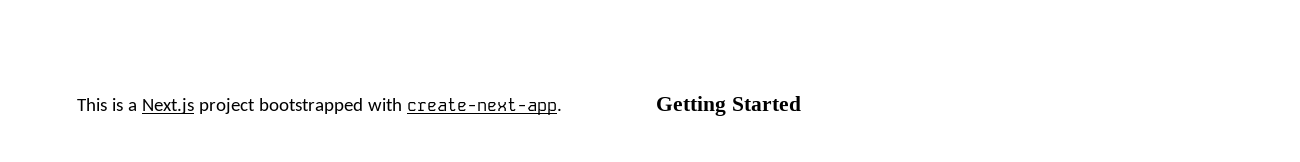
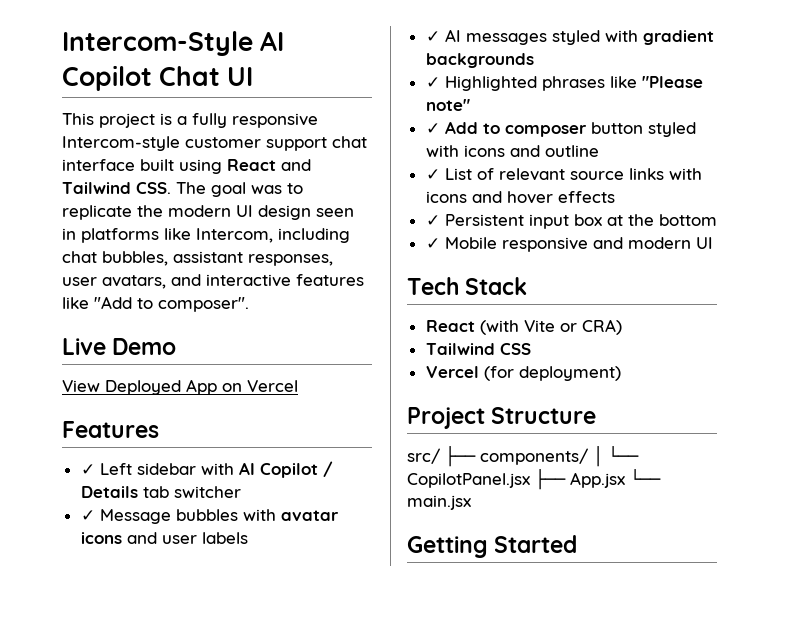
- This is a Next.js project bootstrapped with create-next-app.
+ Intercom-Style AI Copilot Chat UI
+ This project is a fully responsive Intercom-style customer support chat interface built using React and Tailwind CSS. The goal was to replicate the modern UI design seen in platforms like Intercom, including chat bubbles, assistant responses, user avatars, and interactive features like "Add to composer".
+ Live Demo
+ View Deployed App on Vercel
+ Features
+ ✓ Left sidebar with AI Copilot / Details tab switcher
+ ✓ Message bubbles with avatar icons and user labels
+ ✓ AI messages styled with gradient backgrounds
+ ✓ Highlighted phrases like "Please note"
+ ✓ Add to composer button styled with icons and outline
+ ✓ List of relevant source links with icons and hover effects
+ ✓ Persistent input box at the bottom
+ ✓ Mobile responsive and modern UI
+ Tech Stack
+ React (with Vite or CRA)
+ Tailwind CSS
+ Vercel (for deployment)
+ Project Structure
+ src/ ├── components/ │ └── CopilotPanel.jsx ├── App.jsx └── main.jsx

